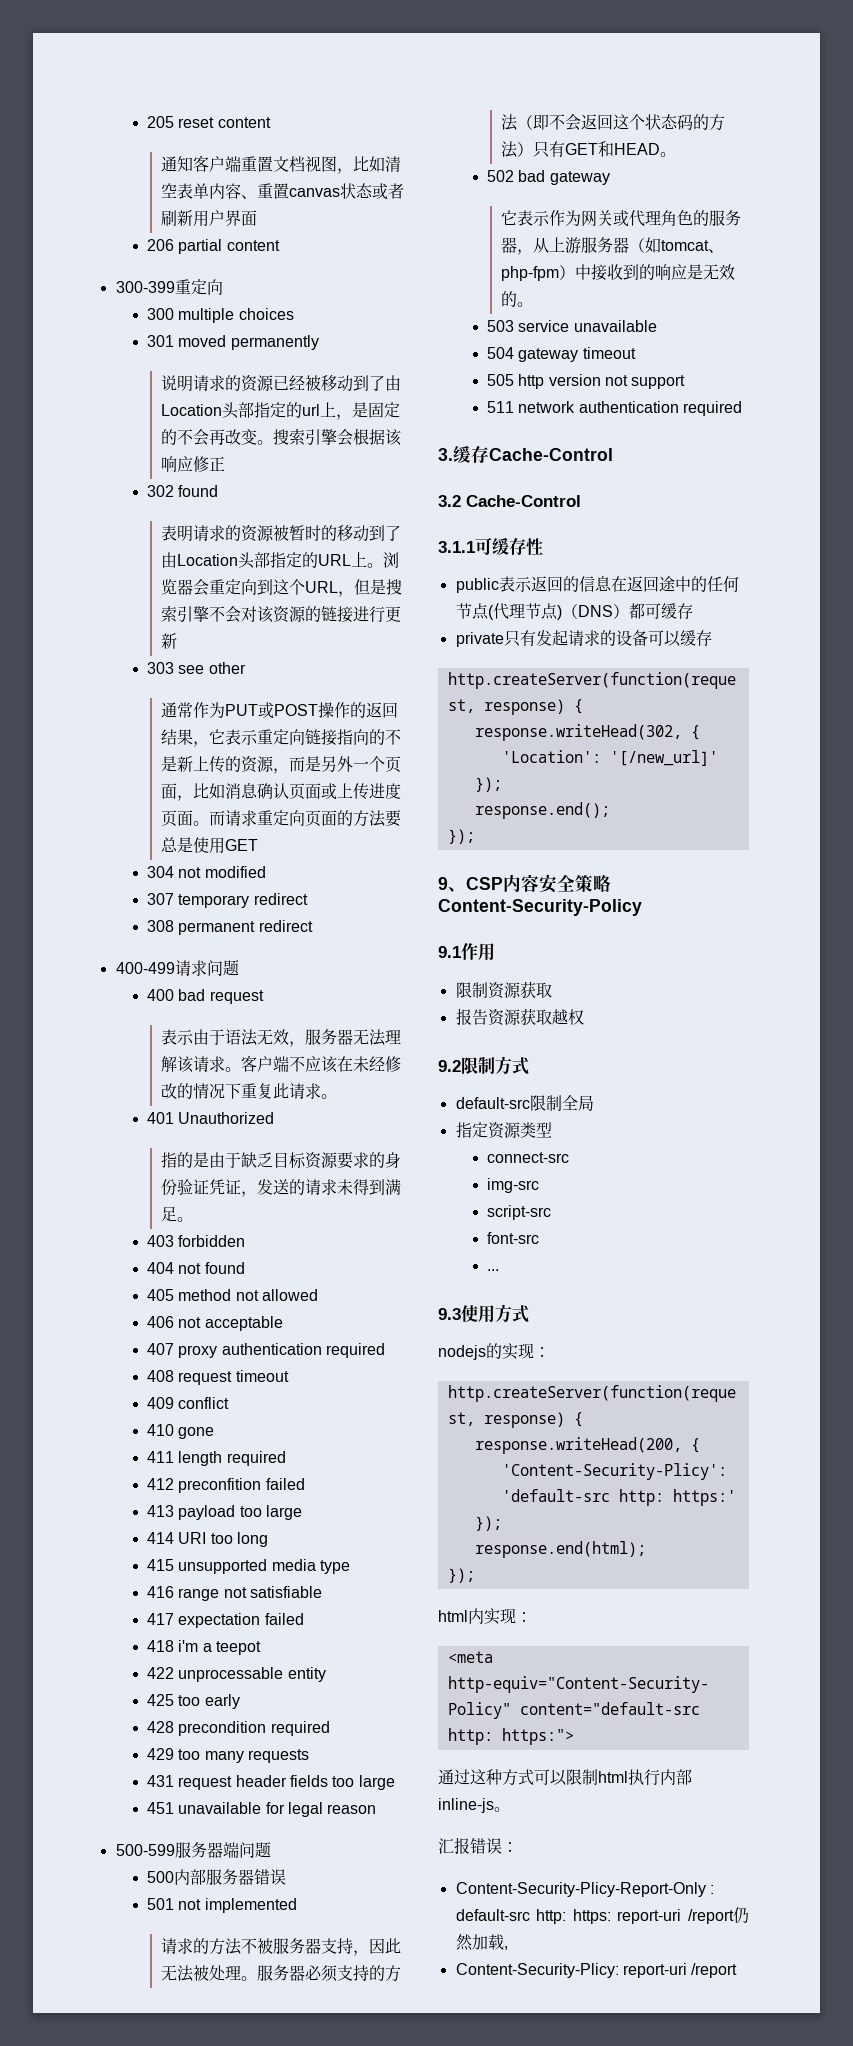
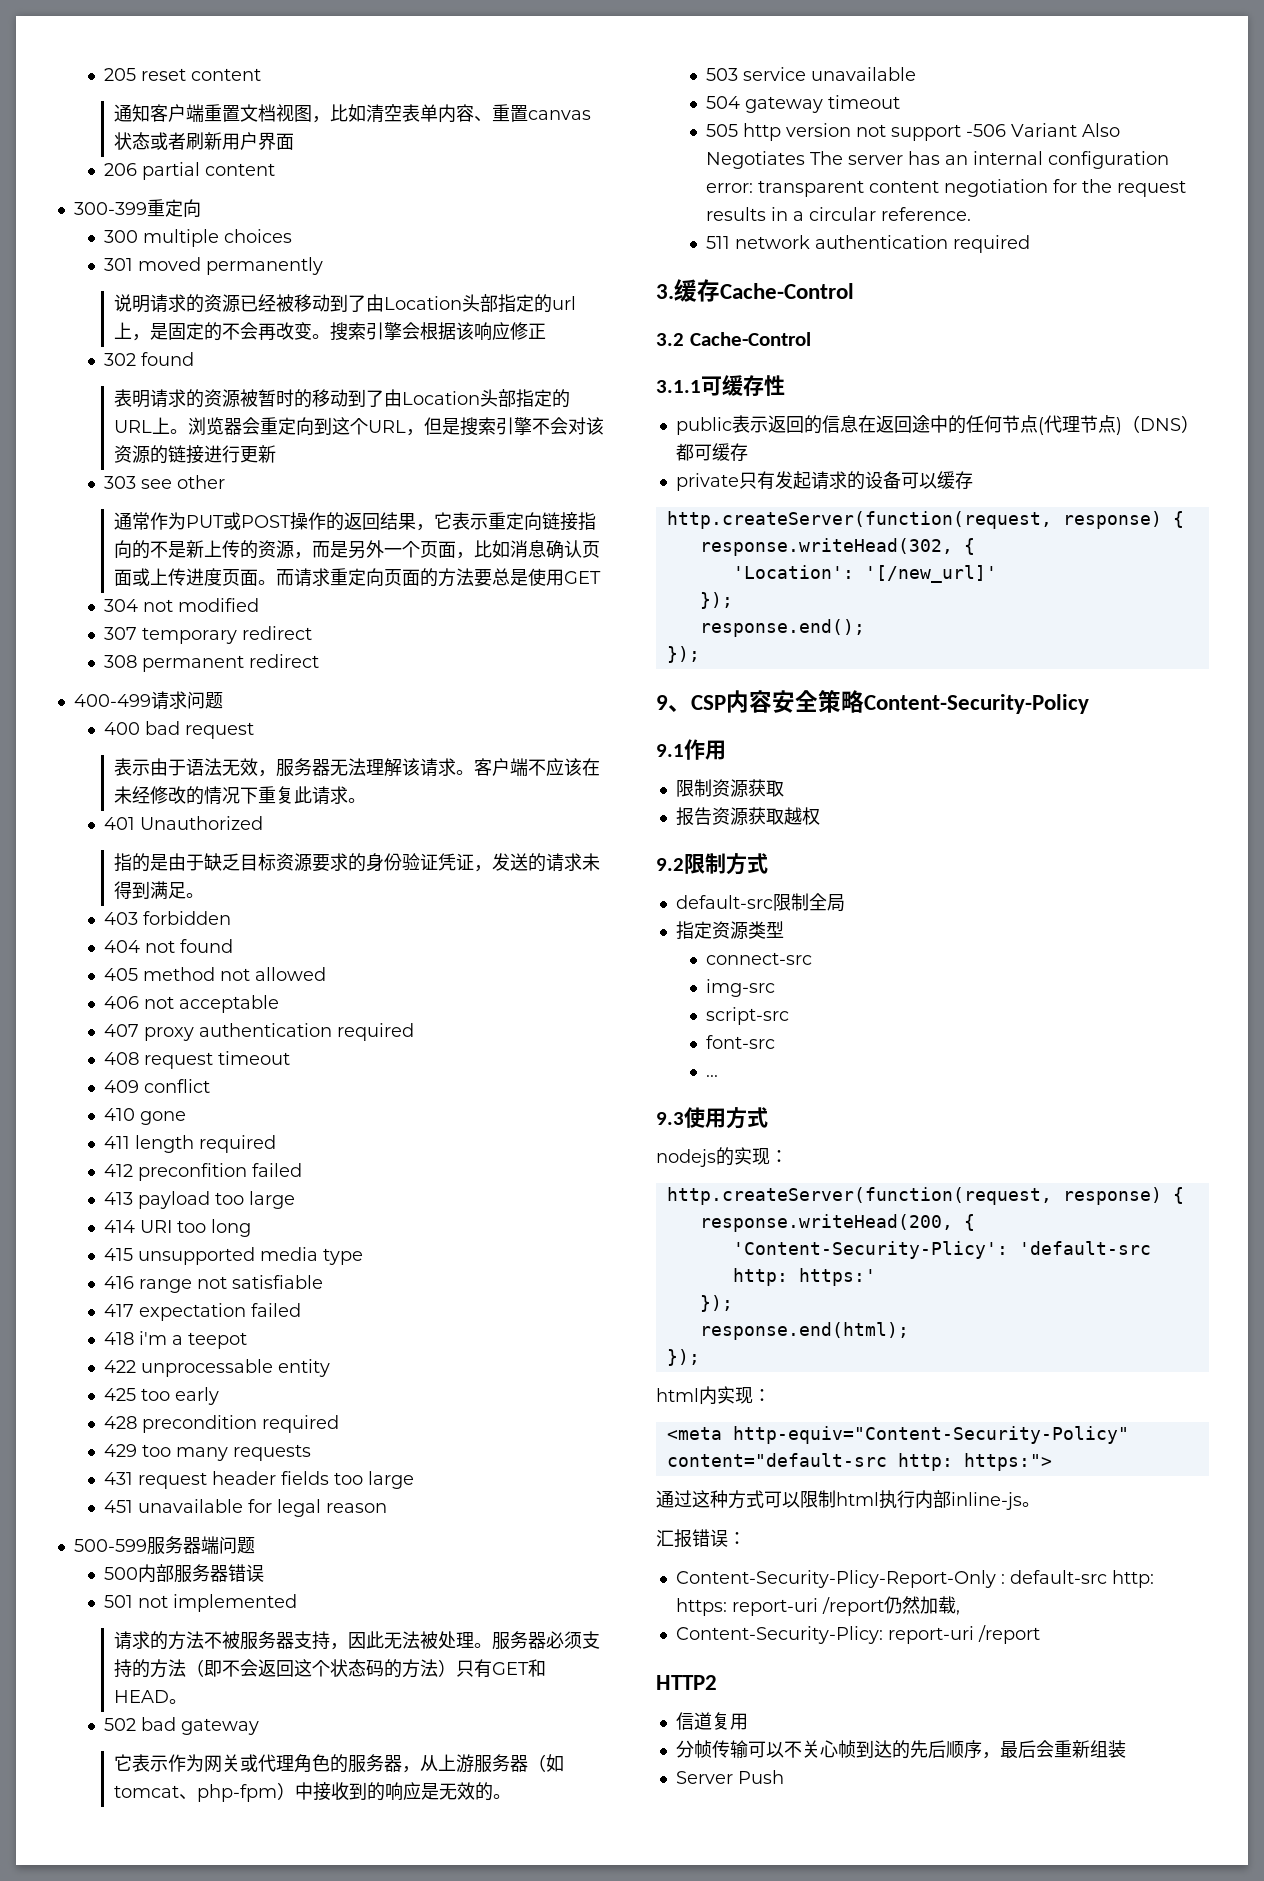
- 505 http version not support
+ 505 http version not support -506 Variant Also Negotiates The server has an internal configuration error: transparent content negotiation for the request results in a circular reference.
+ HTTP2
+ 信道复用
+ 分帧传输可以不关心帧到达的先后顺序，最后会重新组装
+ Server Push

